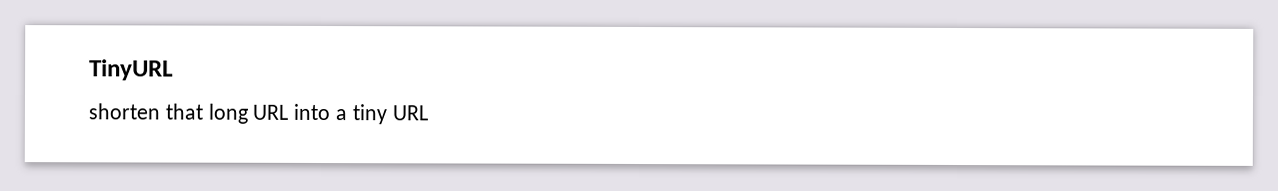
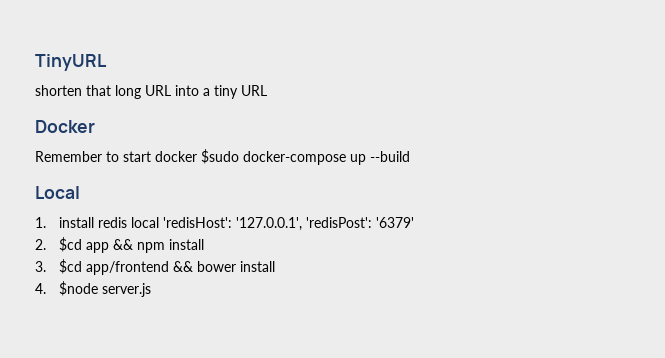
+ Docker
+ Remember to start docker $sudo docker-compose up --build
+ Local
+ 1. install redis local 'redisHost': '127.0.0.1', 'redisPost': '6379'
+ 2. $cd app && npm install
+ 3. $cd app/frontend && bower install
+ 4. $node server.js

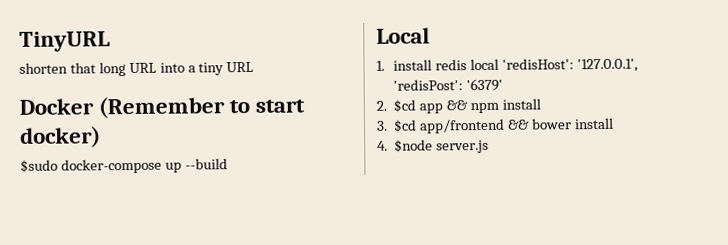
- Docker
- Remember to start docker $sudo docker-compose up --build
+ Docker (Remember to start docker)
+ $sudo docker-compose up --build

